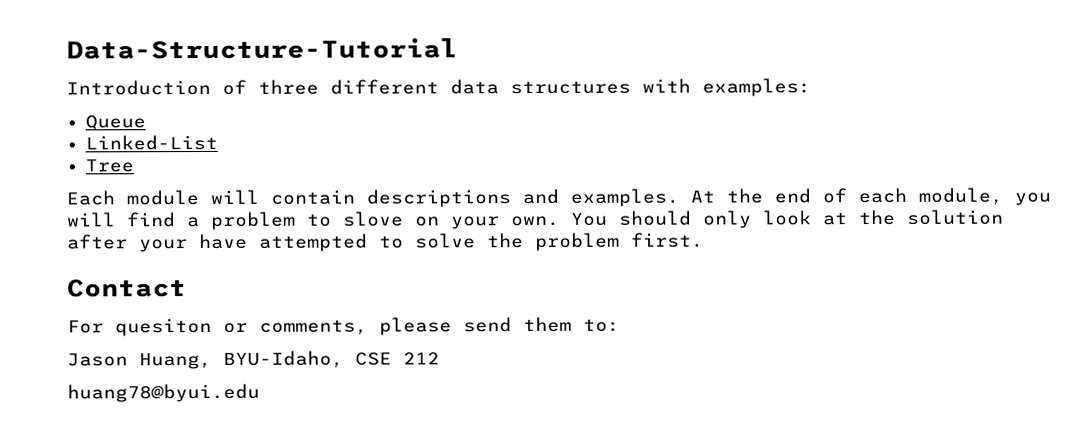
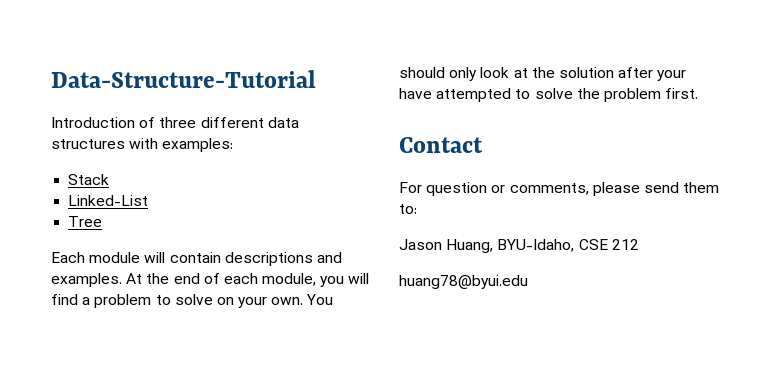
- Queue
+ Stack
- At the end of each module, you will find a problem to slove on your own.
+ At the end of each module, you will find a problem to solve on your own.
- For quesiton or comments, please send them to:
+ For question or comments, please send them to:

